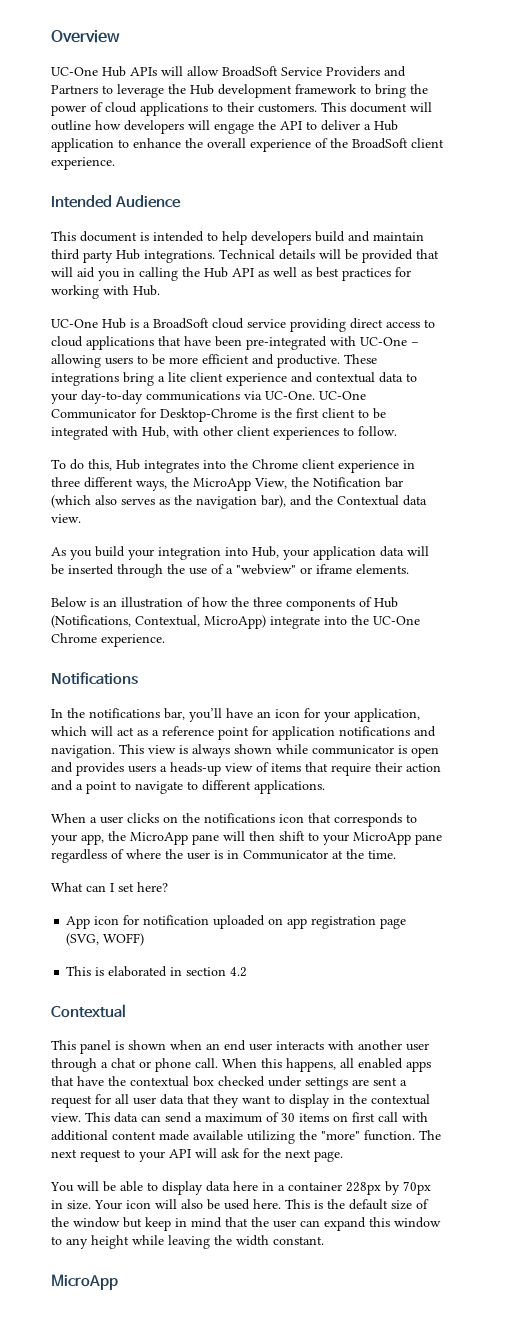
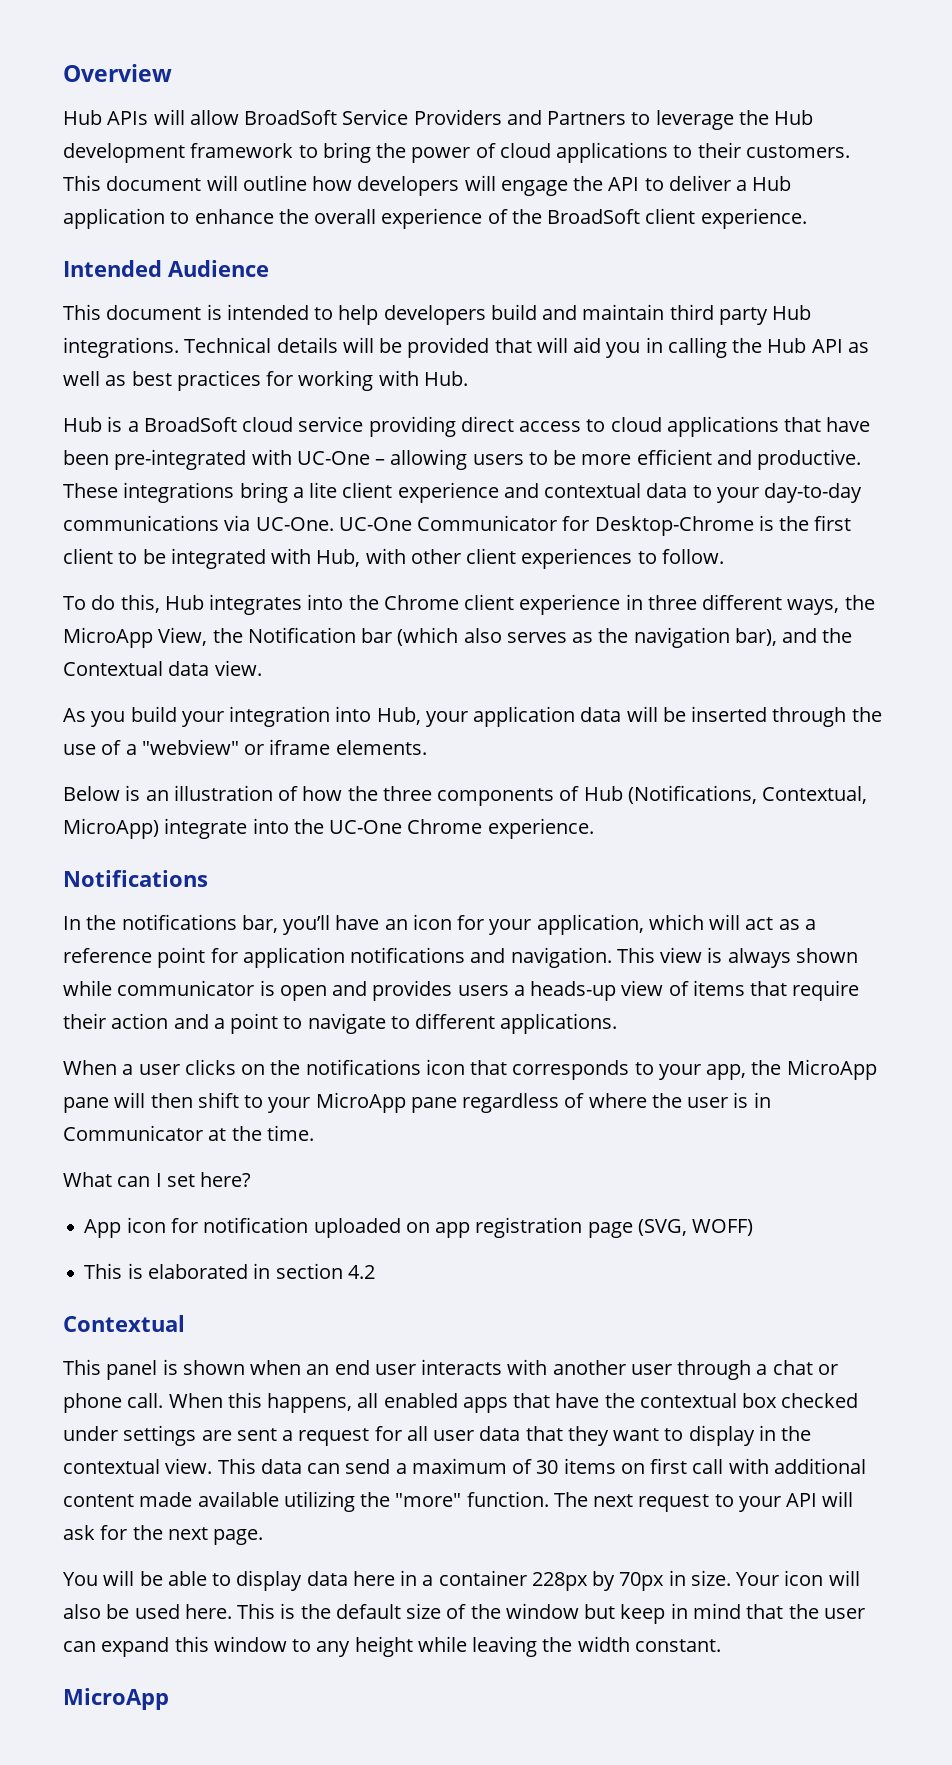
- UC-One Hub APIs will allow BroadSoft Service Providers and Partners to leverage the Hub development framework to bring the power of cloud applications to their customers.
+ Hub APIs will allow BroadSoft Service Providers and Partners to leverage the Hub development framework to bring the power of cloud applications to their customers.
- UC-One Hub is a BroadSoft cloud service providing direct access to cloud applications that have been pre-integrated with UC-One – allowing users to be more efficient and productive.
+ Hub is a BroadSoft cloud service providing direct access to cloud applications that have been pre-integrated with UC-One – allowing users to be more efficient and productive.

